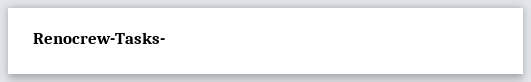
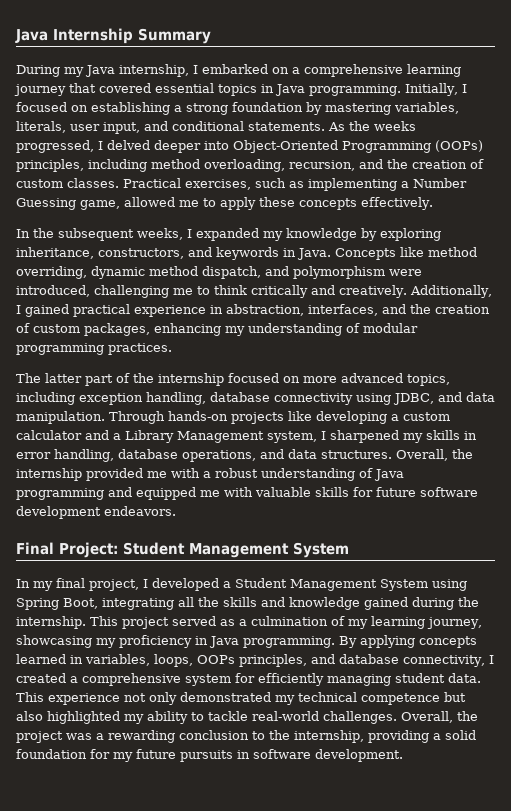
- Renocrew-Tasks-
+ Java Internship Summary
+ During my Java internship, I embarked on a comprehensive learning journey that covered essential topics in Java programming. Initially, I focused on establishing a strong foundation by mastering variables, literals, user input, and conditional statements. As the weeks progressed, I delved deeper into Object-Oriented Programming (OOPs) principles, including method overloading, recursion, and the creation of custom classes. Practical exercises, such as implementing a Number Guessing game, allowed me to apply these concepts effectively.
+ In the subsequent weeks, I expanded my knowledge by exploring inheritance, constructors, and keywords in Java. Concepts like method overriding, dynamic method dispatch, and polymorphism were introduced, challenging me to think critically and creatively. Additionally, I gained practical experience in abstraction, interfaces, and the creation of custom packages, enhancing my understanding of modular programming practices.
+ The latter part of the internship focused on more advanced topics, including exception handling, database connectivity using JDBC, and data manipulation. Through hands-on projects like developing a custom calculator and a Library Management system, I sharpened my skills in error handling, database operations, and data structures. Overall, the internship provided me with a robust understanding of Java programming and equipped me with valuable skills for future software development endeavors.
+ Final Project: Student Management System
+ In my final project, I developed a Student Management System using Spring Boot, integrating all the skills and knowledge gained during the internship. This project served as a culmination of my learning journey, showcasing my proficiency in Java programming. By applying concepts learned in variables, loops, OOPs principles, and database connectivity, I created a comprehensive system for efficiently managing student data. This experience not only demonstrated my technical competence but also highlighted my ability to tackle real-world challenges. Overall, the project was a rewarding conclusion to the internship, providing a solid foundation for my future pursuits in software development.

